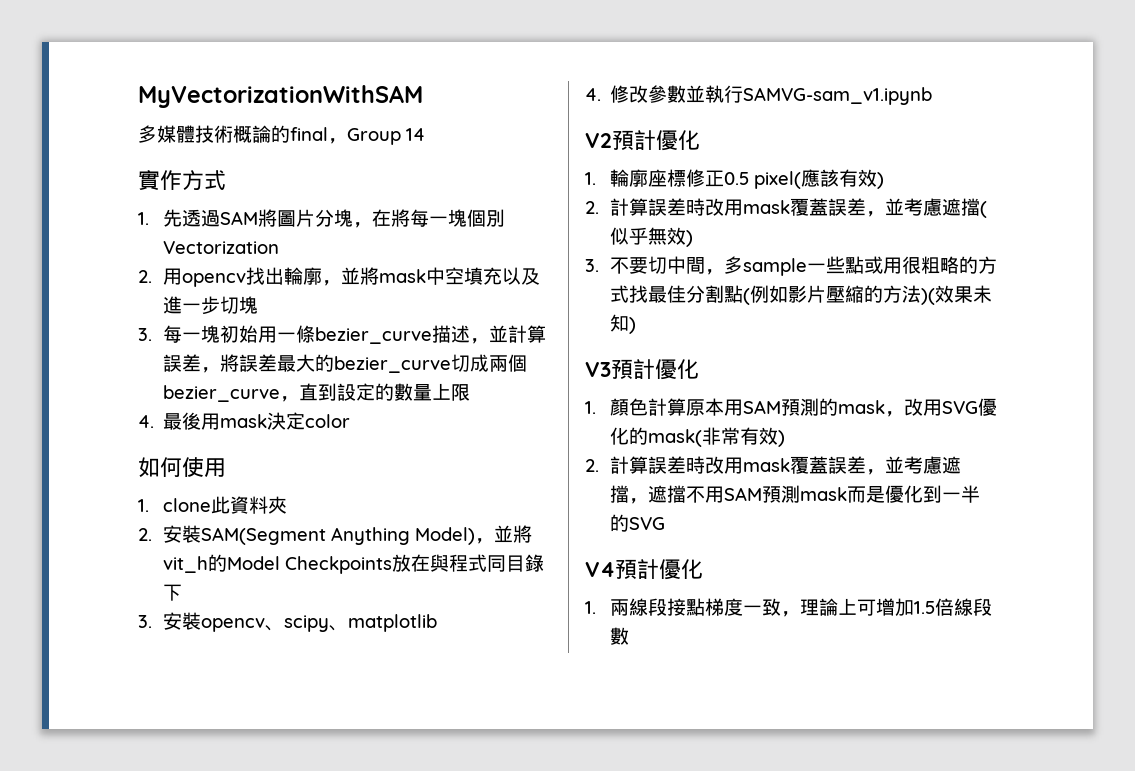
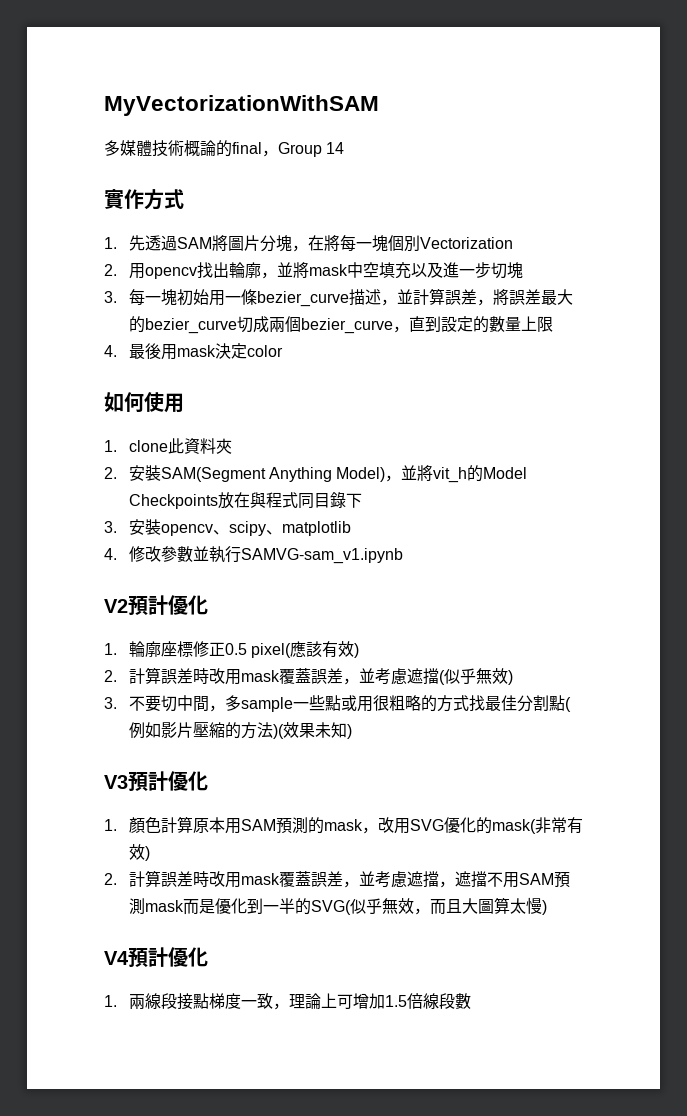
- 2.計算誤差時改用mask覆蓋誤差，並考慮遮擋，遮擋不用SAM預測mask而是優化到一半的SVG
+ 2.計算誤差時改用mask覆蓋誤差，並考慮遮擋，遮擋不用SAM預測mask而是優化到一半的SVG(似乎無效，而且大圖算太慢)

